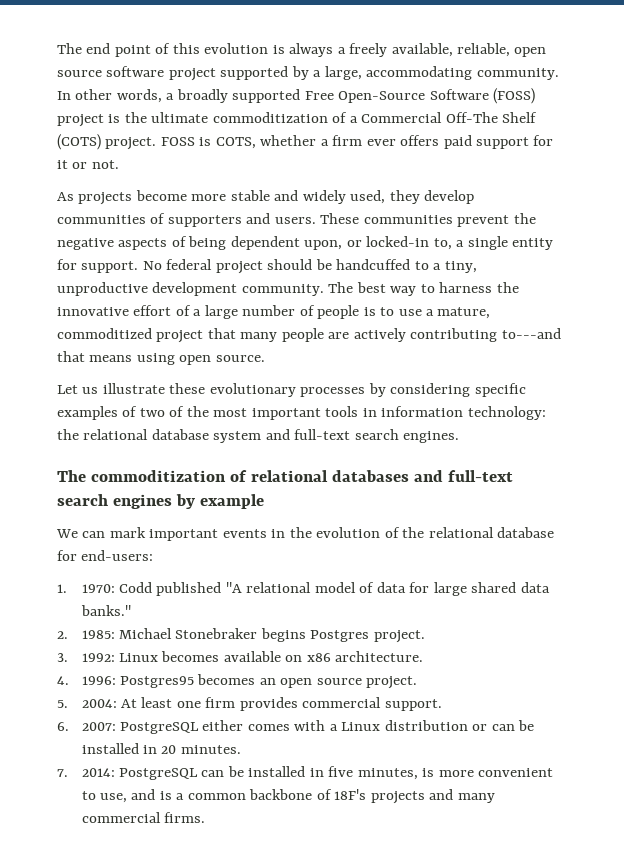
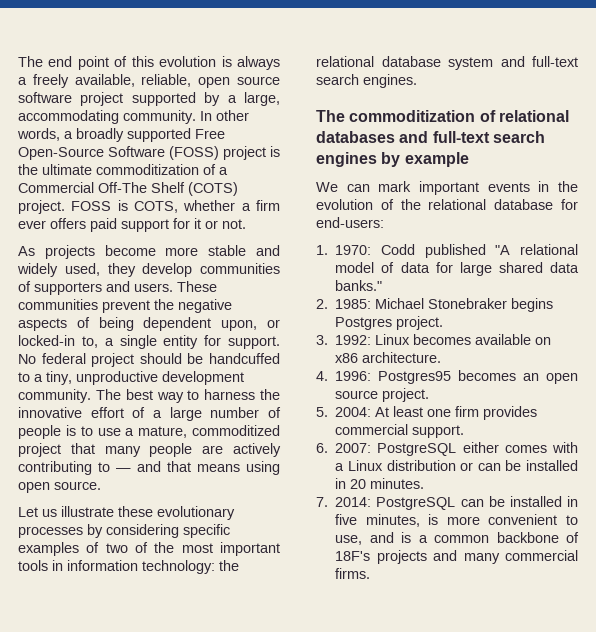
- The best way to harness the innovative effort of a large number of people is to use a mature, commoditized project that many people are actively contributing to---and that means using open source.
+ The best way to harness the innovative effort of a large number of people is to use a mature, commoditized project that many people are actively contributing to — and that means using open source.

